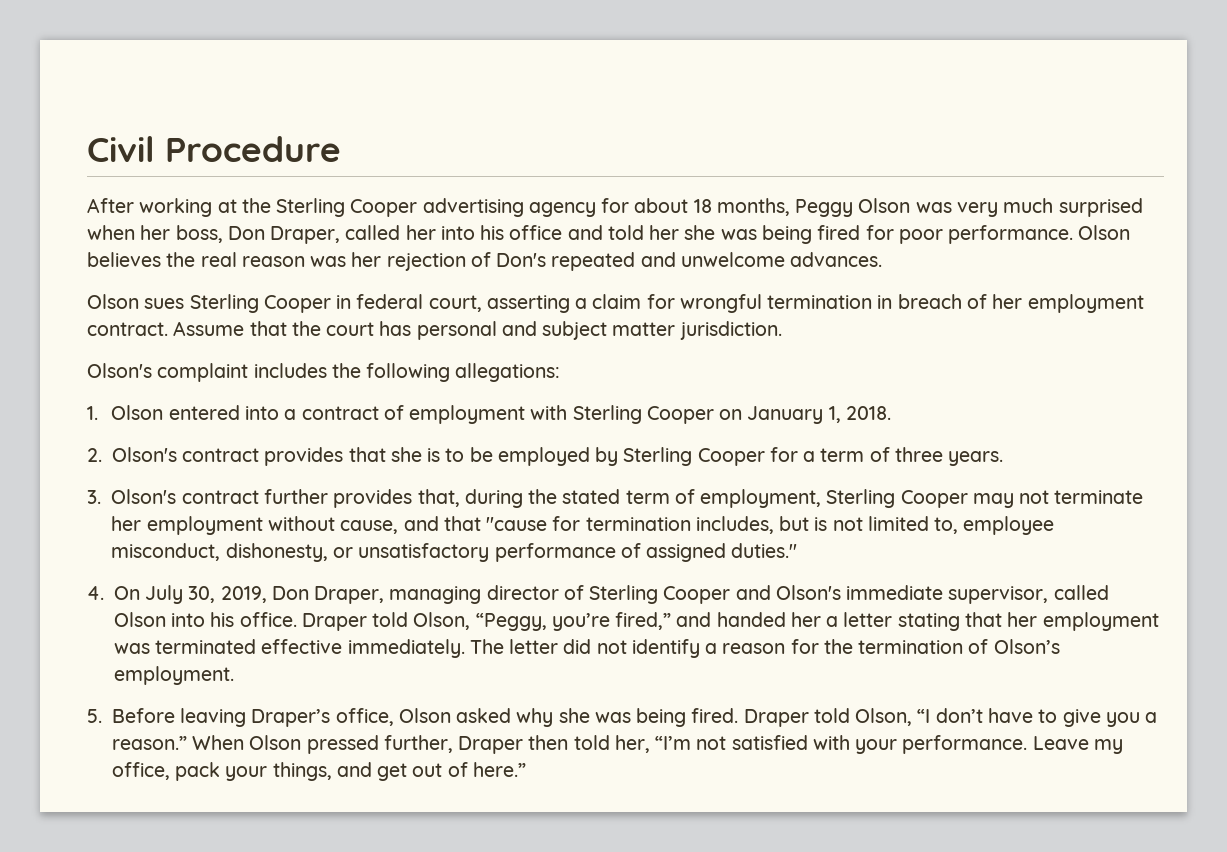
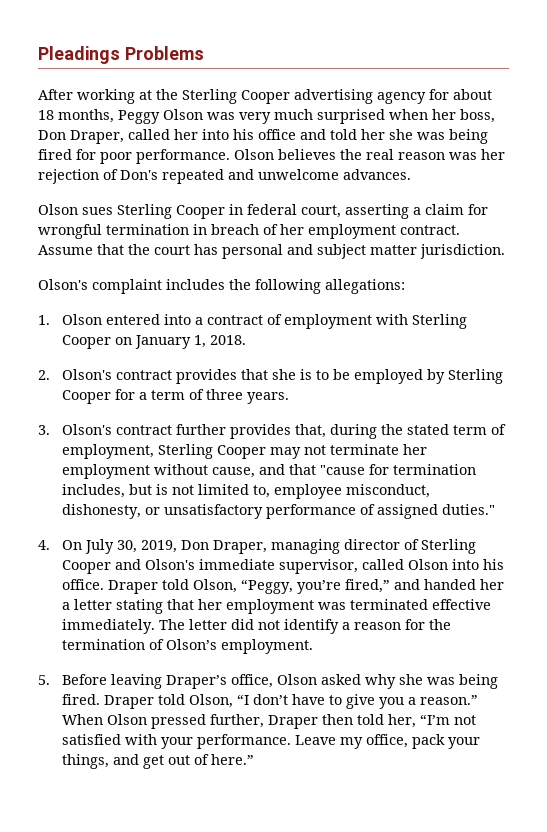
- Civil Procedure
+ Pleadings Problems

